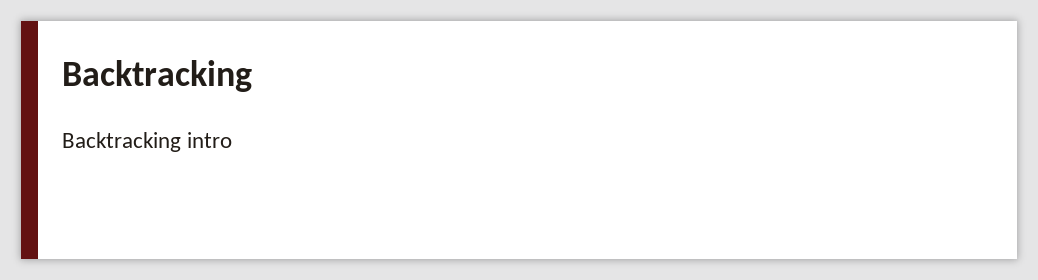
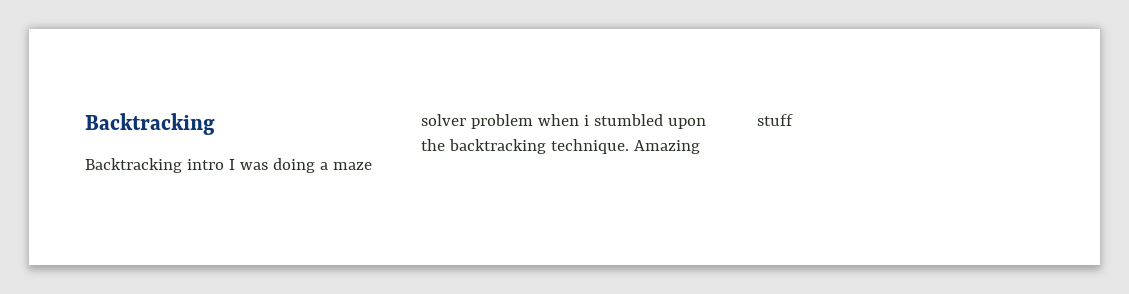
- Backtracking intro
+ Backtracking intro I was doing a maze solver problem when i stumbled upon the backtracking technique. Amazing stuff

